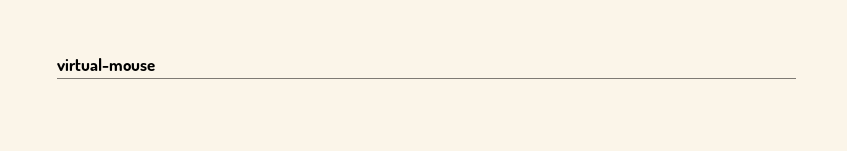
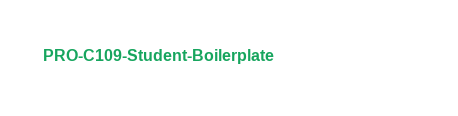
- virtual-mouse
+ PRO-C109-Student-Boilerplate

